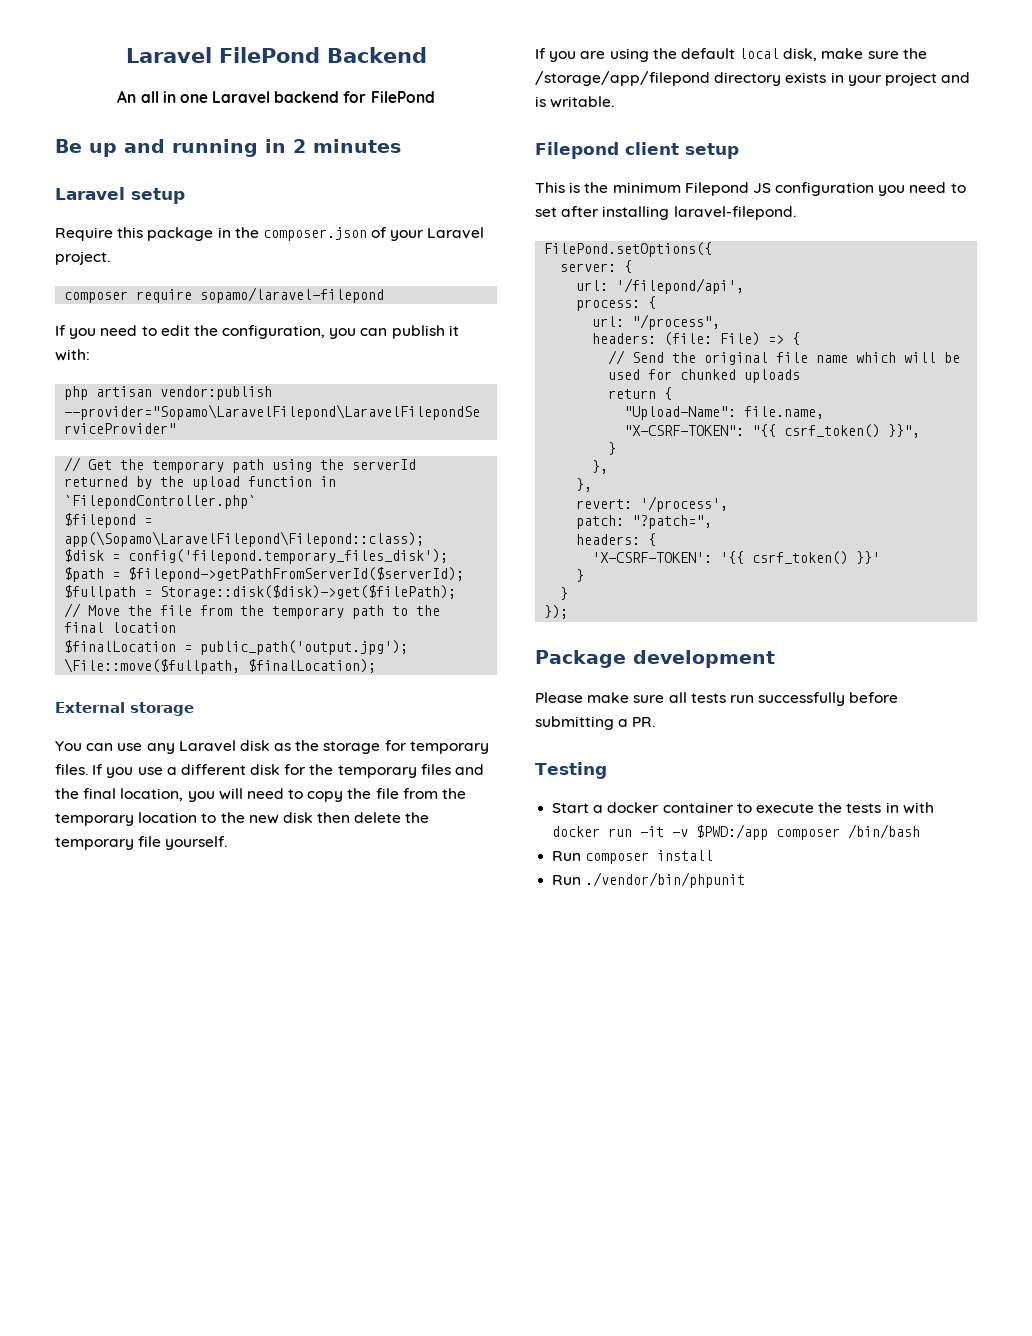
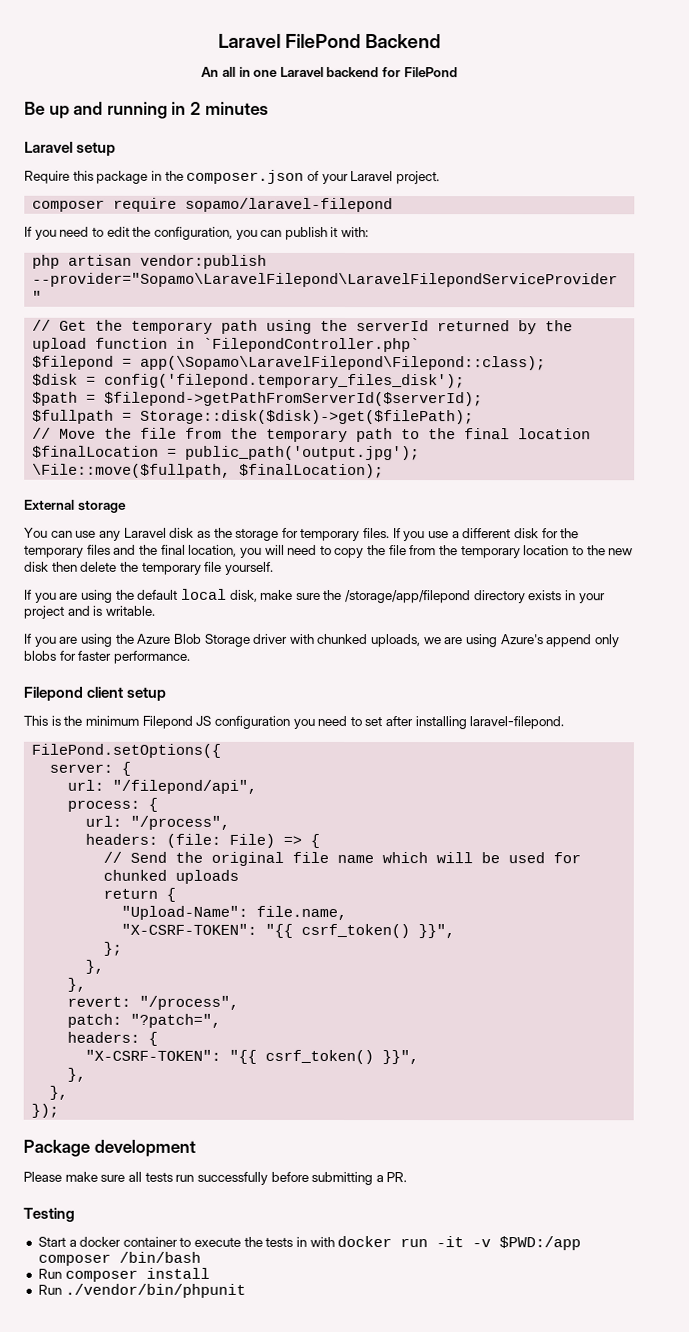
+ If you are using the Azure Blob Storage driver with chunked uploads, we are using Azure's append only blobs for faster performance.
- url: '/filepond/api',
+ url: "/filepond/api",
  "Upload-Name": file.name,
  "X-CSRF-TOKEN": "{{ csrf_token() }}",
- }
+ };
- revert: '/process',
+ revert: "/process",
  headers: {
- 'X-CSRF-TOKEN': '{{ csrf_token() }}'
- }
- }
+ "X-CSRF-TOKEN": "{{ csrf_token() }}",
+ },
+ },

